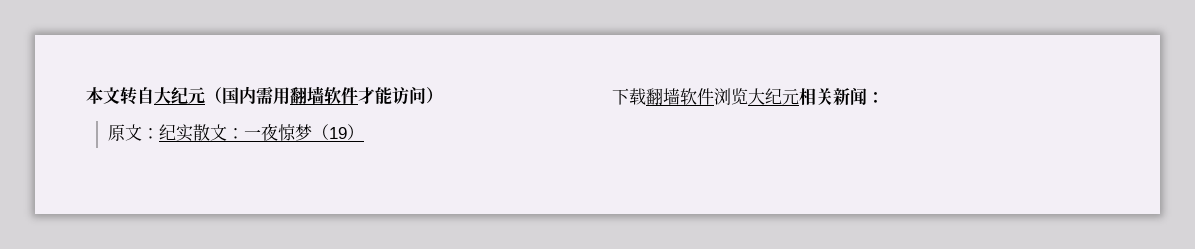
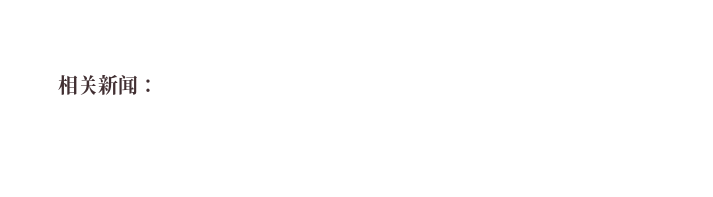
- 本文转自大纪元（国内需用翻墙软件才能访问）
- 原文：纪实散文：一夜惊梦（19）
- 下载翻墙软件浏览大纪元相关新闻：
+ 相关新闻：

